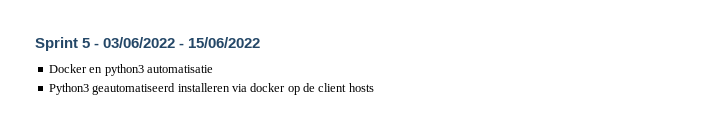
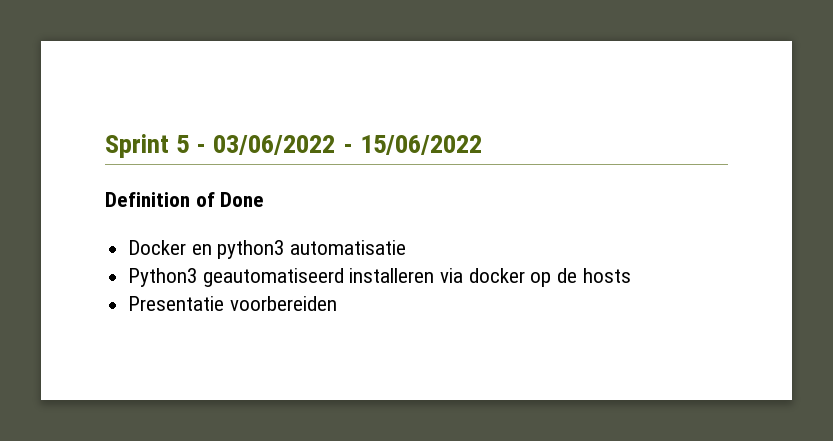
+ Definition of Done
- Python3 geautomatiseerd installeren via docker op de client hosts
+ Python3 geautomatiseerd installeren via docker op de hosts
+ Presentatie voorbereiden

